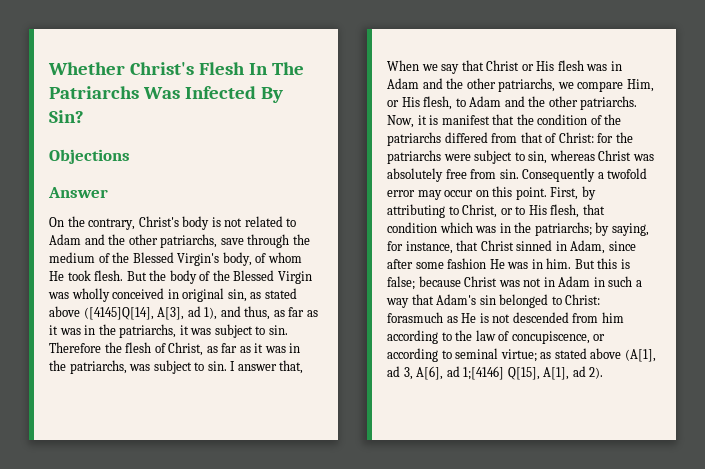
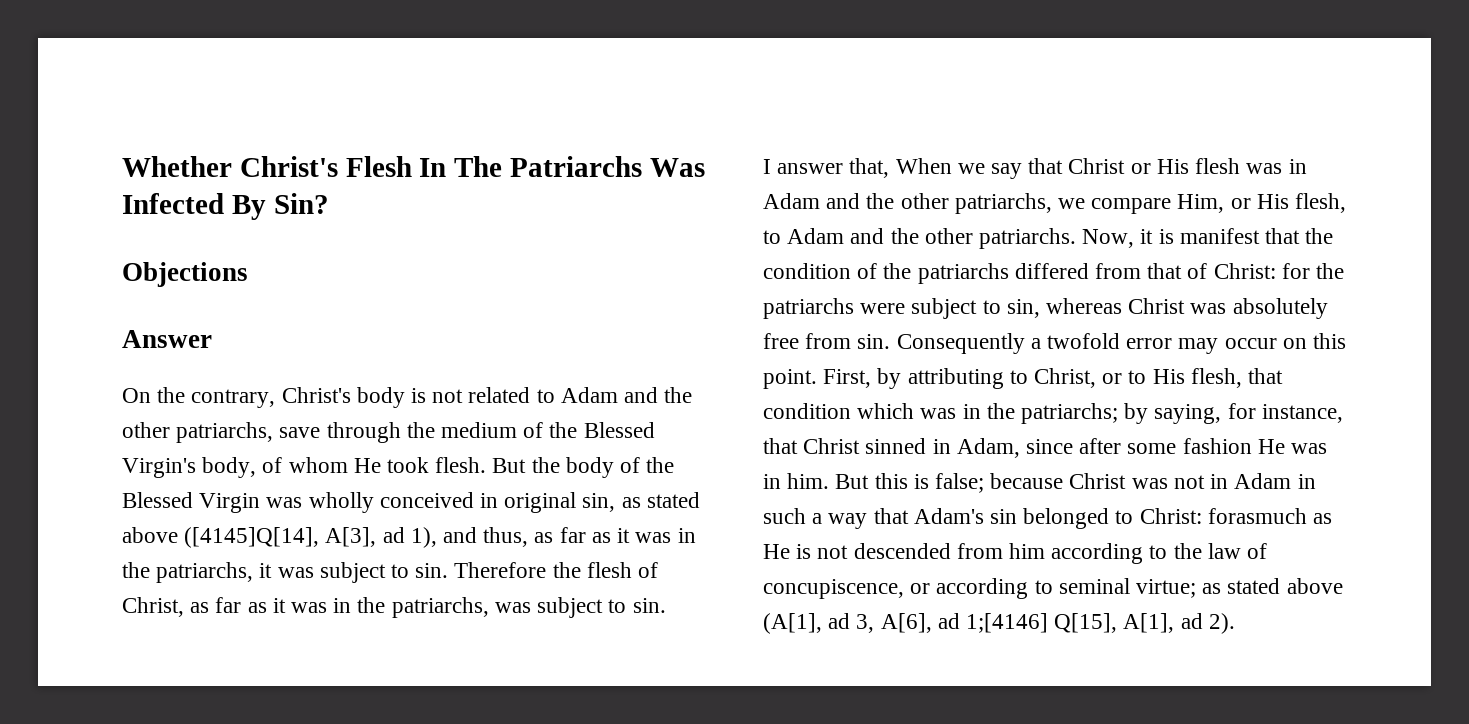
- Therefore the flesh of Christ, as far as it was in the patriarchs, was subject to sin. I answer that, When we say that Christ or His flesh was in Adam and the other patriarchs, we compare Him, or His flesh, to Adam and the other patriarchs.
+ Therefore the flesh of Christ, as far as it was in the patriarchs, was subject to sin.
+ I answer that, When we say that Christ or His flesh was in Adam and the other patriarchs, we compare Him, or His flesh, to Adam and the other patriarchs.

